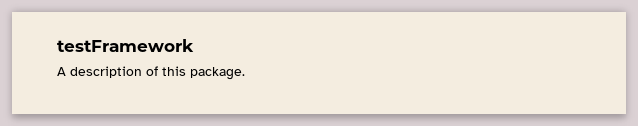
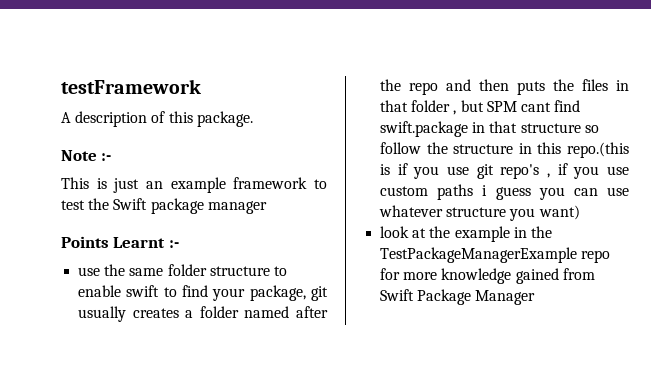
+ Note :-
+ This is just an example framework to test the Swift package manager
+ Points Learnt :-
+ use the same folder structure to enable swift to find your package, git usually creates a folder named after the repo and then puts the files in that folder , but SPM cant find swift.package in that structure so follow the structure in this repo.(this is if you use git repo's , if you use custom paths i guess you can use whatever structure you want)
+ look at the example in the TestPackageManagerExample repo for more knowledge gained from Swift Package Manager

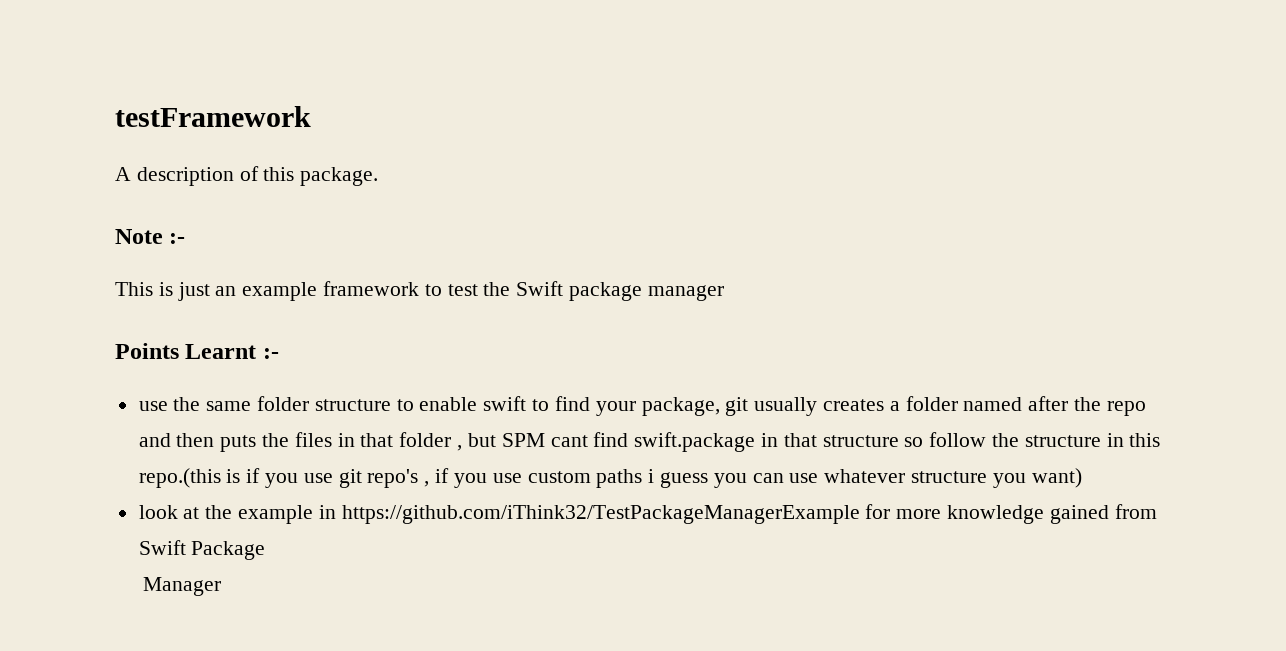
- look at the example in the TestPackageManagerExample repo for more knowledge gained from Swift Package Manager
+ look at the example in https://github.com/iThink32/TestPackageManagerExample for more knowledge gained from Swift Package
+ Manager

